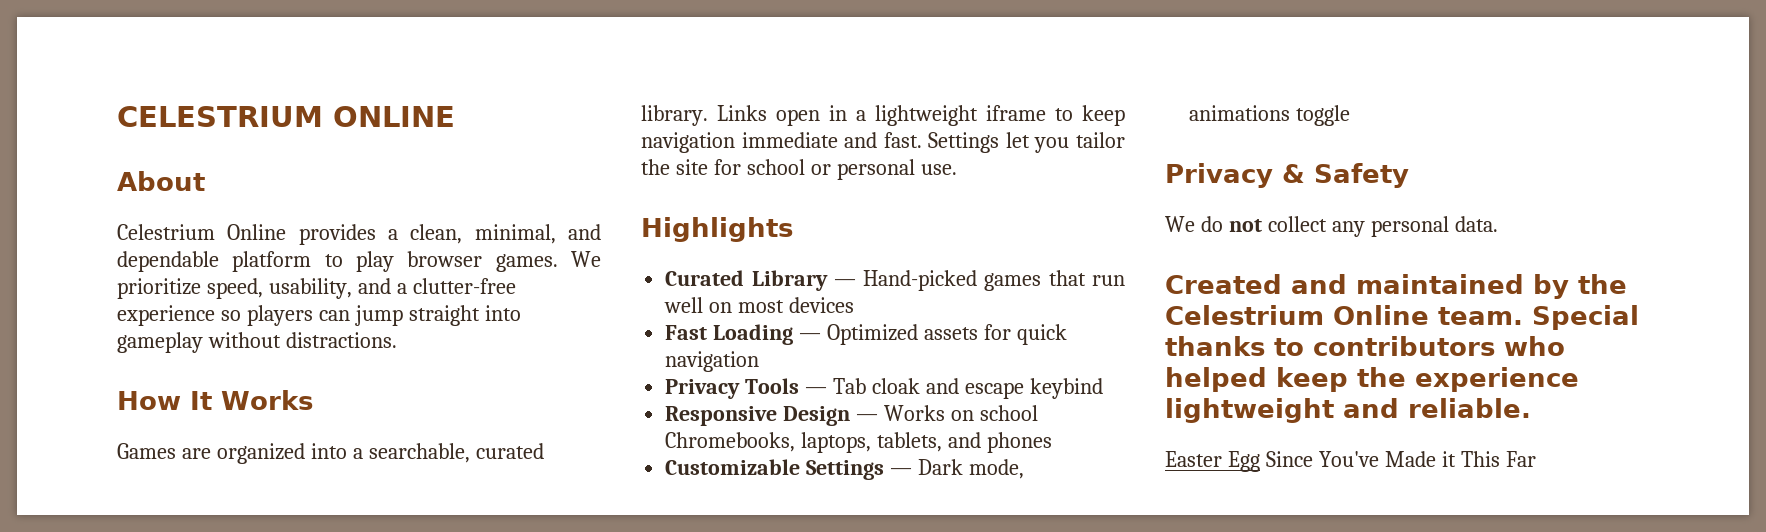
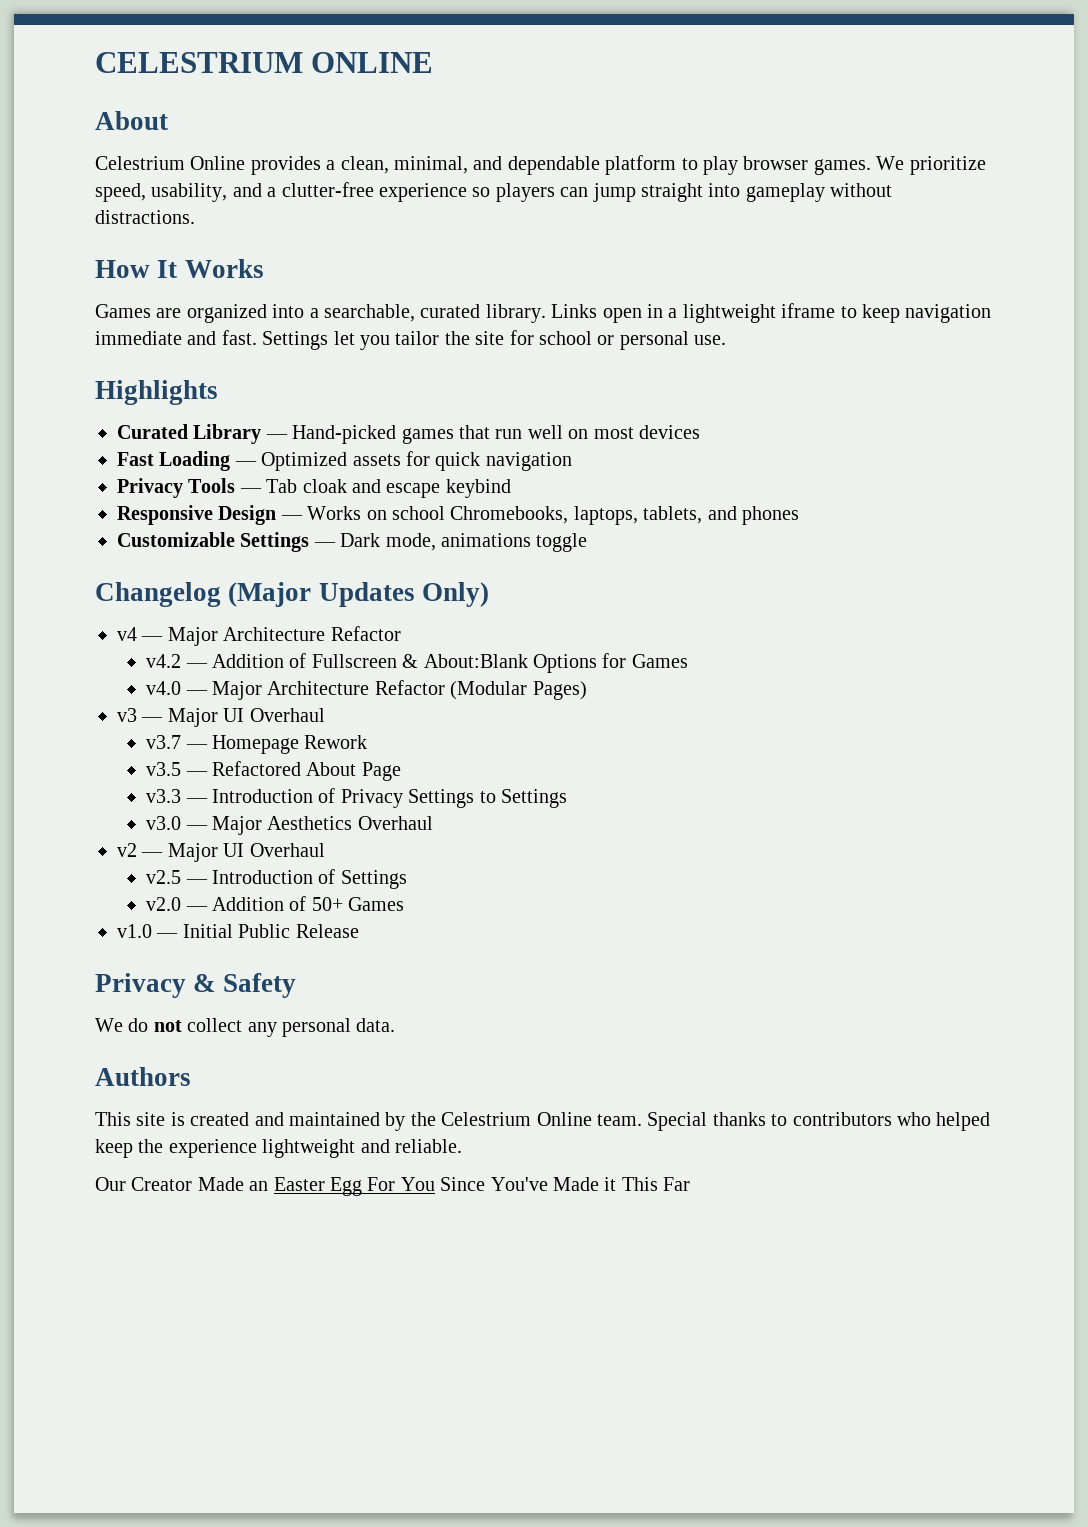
+ Changelog (Major Updates Only)
+ v4 — Major Architecture Refactor
+ v4.2 — Addition of Fullscreen & About:Blank Options for Games
+ v4.0 — Major Architecture Refactor (Modular Pages)
+ v3 — Major UI Overhaul
+ v3.7 — Homepage Rework
+ v3.5 — Refactored About Page
+ v3.3 — Introduction of Privacy Settings to Settings
+ v3.0 — Major Aesthetics Overhaul
+ v2 — Major UI Overhaul
+ v2.5 — Introduction of Settings
+ v2.0 — Addition of 50+ Games
+ v1.0 — Initial Public Release
- Created and maintained by the Celestrium Online team.
+ Authors
+ This site is created and maintained by the Celestrium Online team.
- Easter Egg Since You've Made it This Far
+ Our Creator Made an Easter Egg For You Since You've Made it This Far

